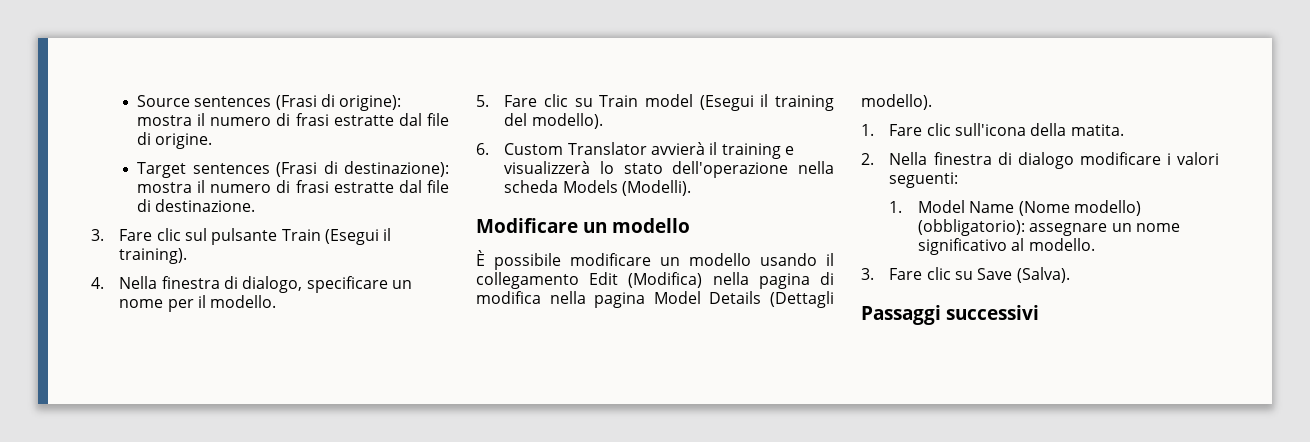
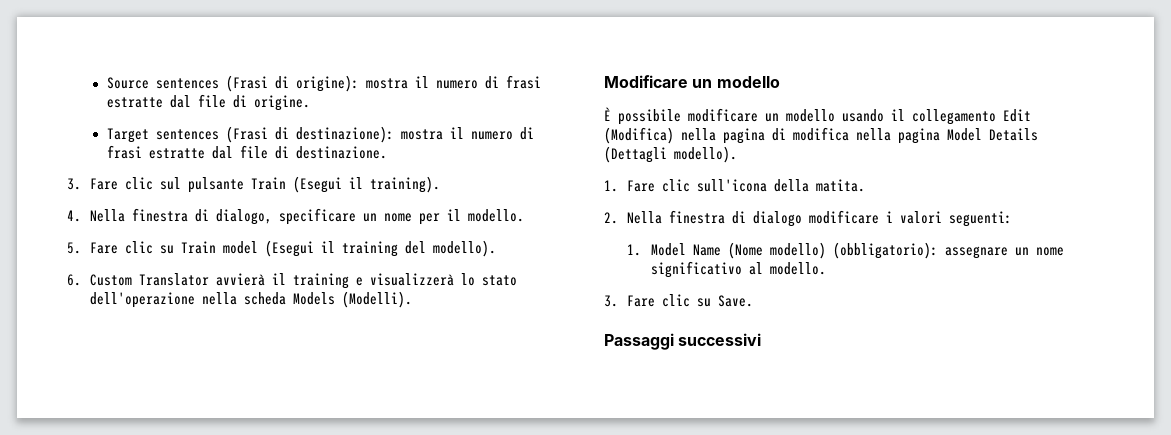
- 3. Fare clic su Save (Salva).
+ 3. Fare clic su Save.

